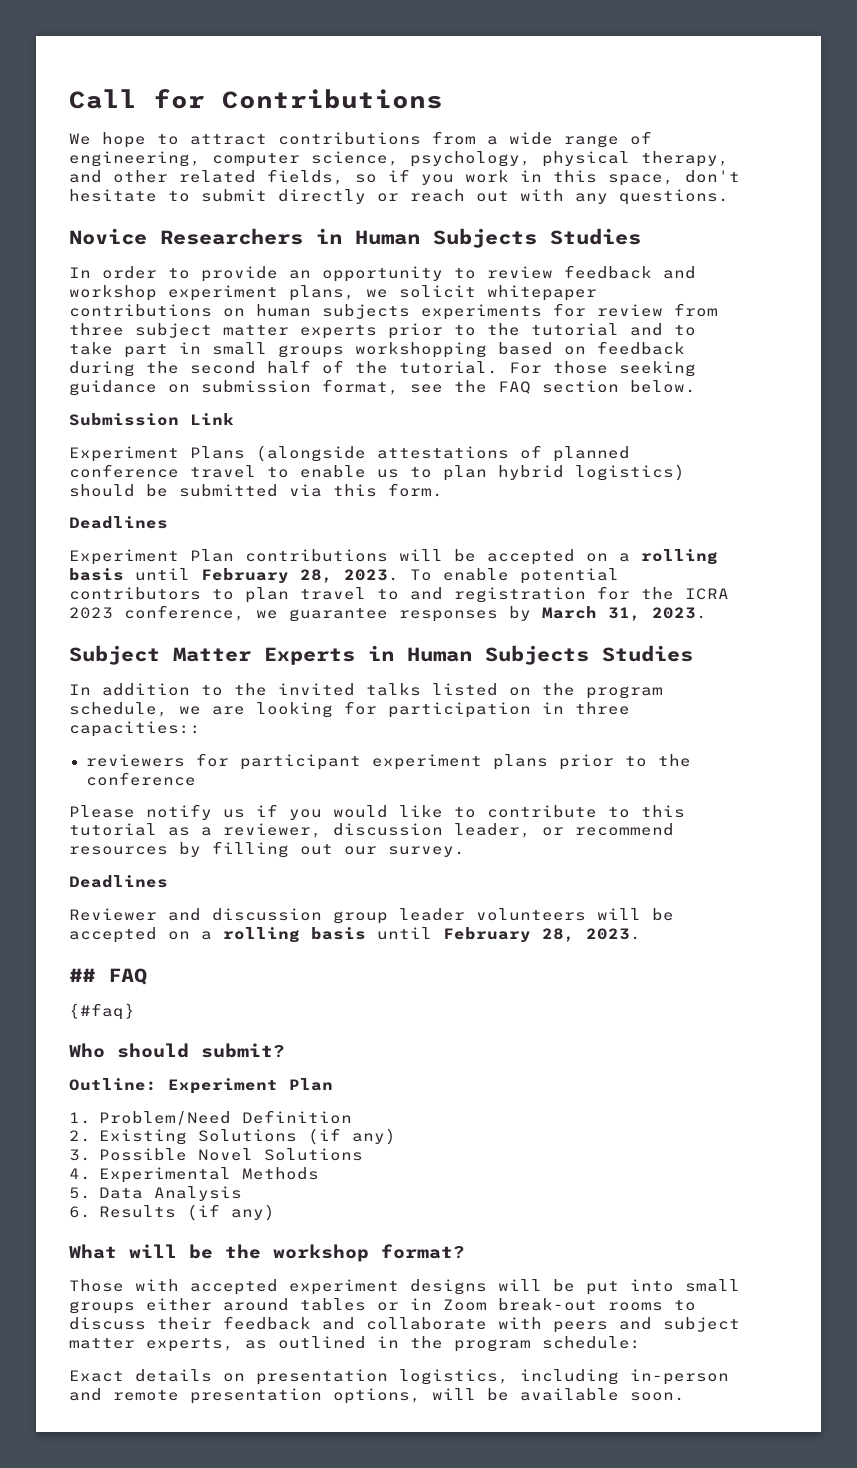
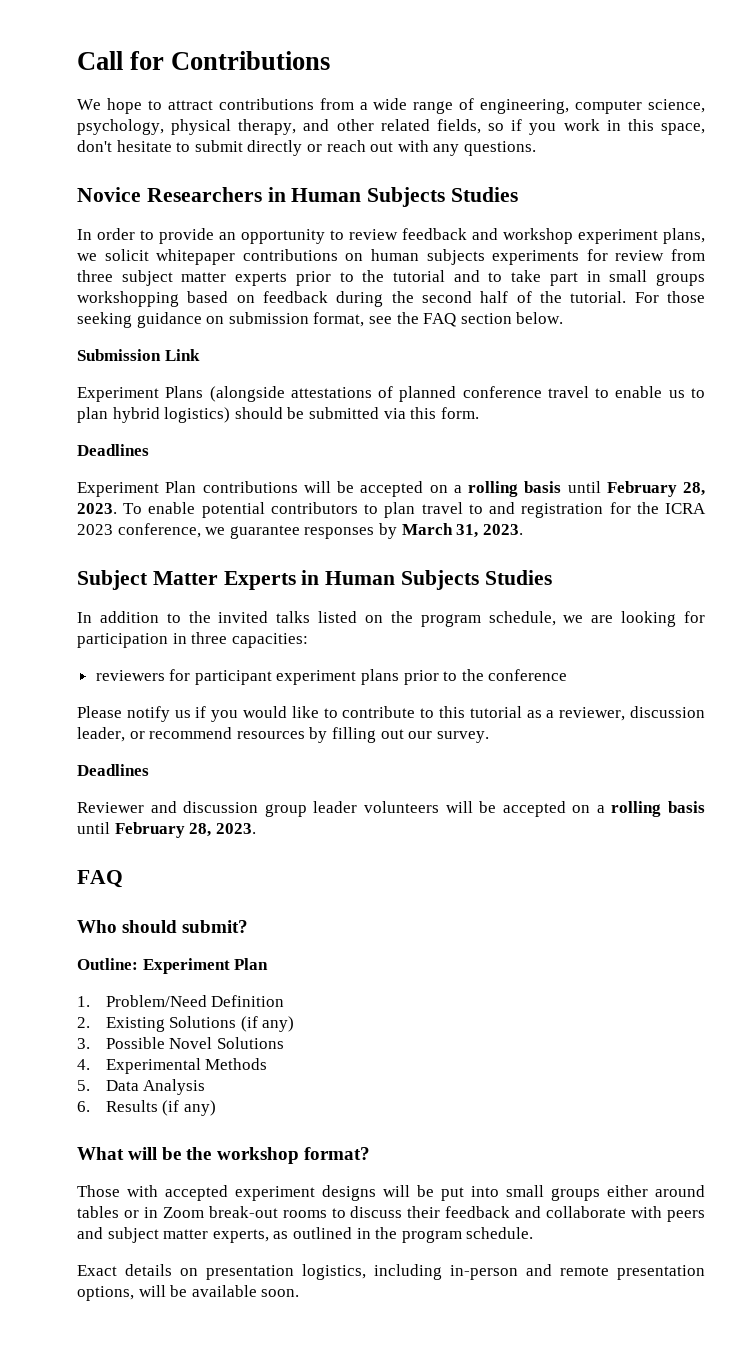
- In addition to the invited talks listed on the program schedule, we are looking for participation in three capacities::
+ In addition to the invited talks listed on the program schedule, we are looking for participation in three capacities:
  Reviewer and discussion group leader volunteers will be accepted on a rolling basis until February 28, 2023.
- ## FAQ
- {#faq}
+ FAQ
- Those with accepted experiment designs will be put into small groups either around tables or in Zoom break-out rooms to discuss their feedback and collaborate with peers and subject matter experts, as outlined in the program schedule:
+ Those with accepted experiment designs will be put into small groups either around tables or in Zoom break-out rooms to discuss their feedback and collaborate with peers and subject matter experts, as outlined in the program schedule.

